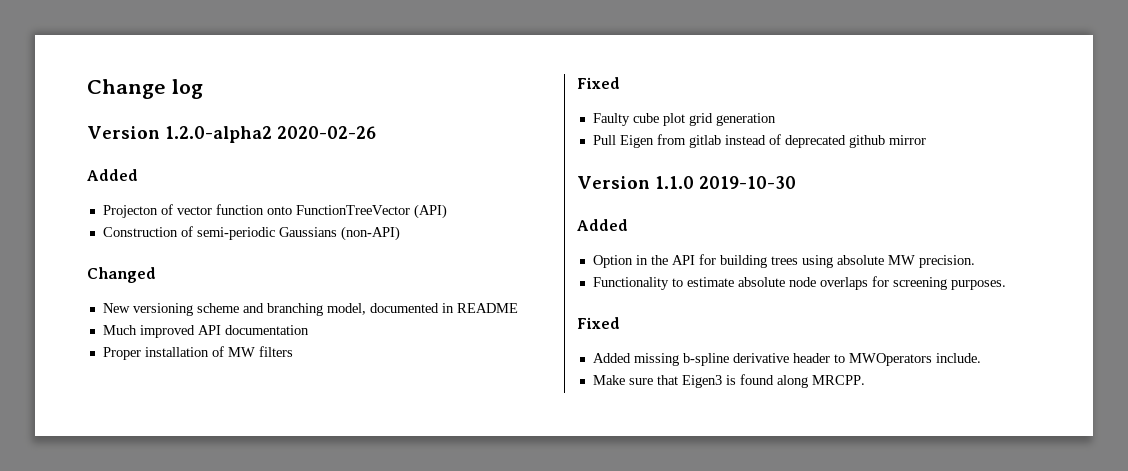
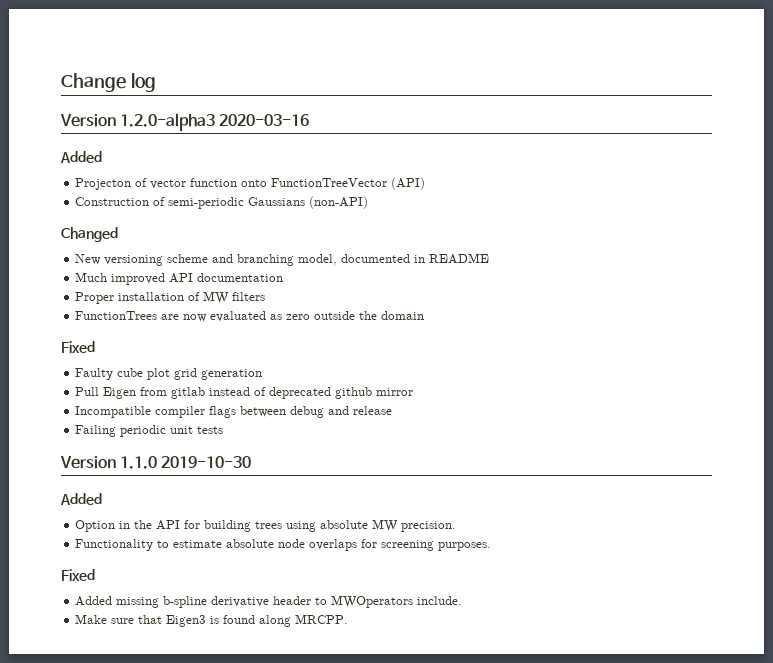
- Version 1.2.0-alpha2 2020-02-26
+ Version 1.2.0-alpha3 2020-03-16
+ FunctionTrees are now evaluated as zero outside the domain
+ Incompatible compiler flags between debug and release
+ Failing periodic unit tests

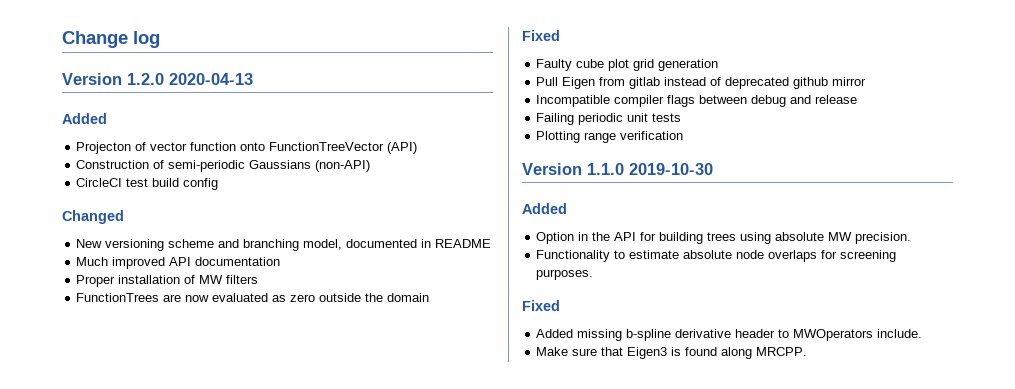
- Version 1.2.0-alpha3 2020-03-16
+ Version 1.2.0 2020-04-13
+ CircleCI test build config
+ Plotting range verification

